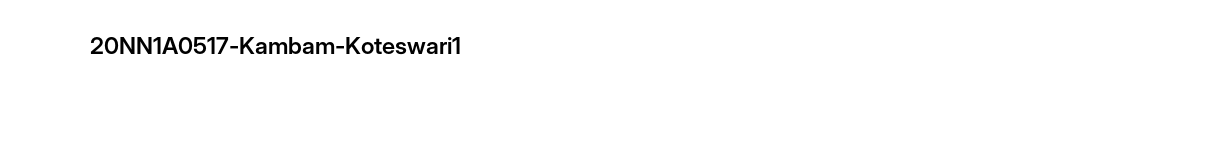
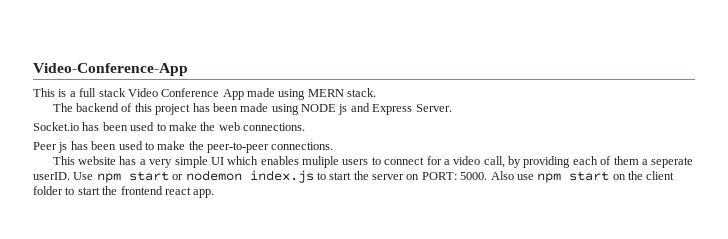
- 20NN1A0517-Kambam-Koteswari1
+ Video-Conference-App
+ This is a full stack Video Conference App made using MERN stack.
+ The backend of this project has been made using NODE js and Express Server.
+ Socket.io has been used to make the web connections.
+ Peer js has been used to make the peer-to-peer connections.
+ This website has a very simple UI which enables muliple users to connect for a video call, by providing each of them a seperate userID. Use npm start or nodemon index.js to start the server on PORT: 5000. Also use npm start on the client folder to start the frontend react app.

